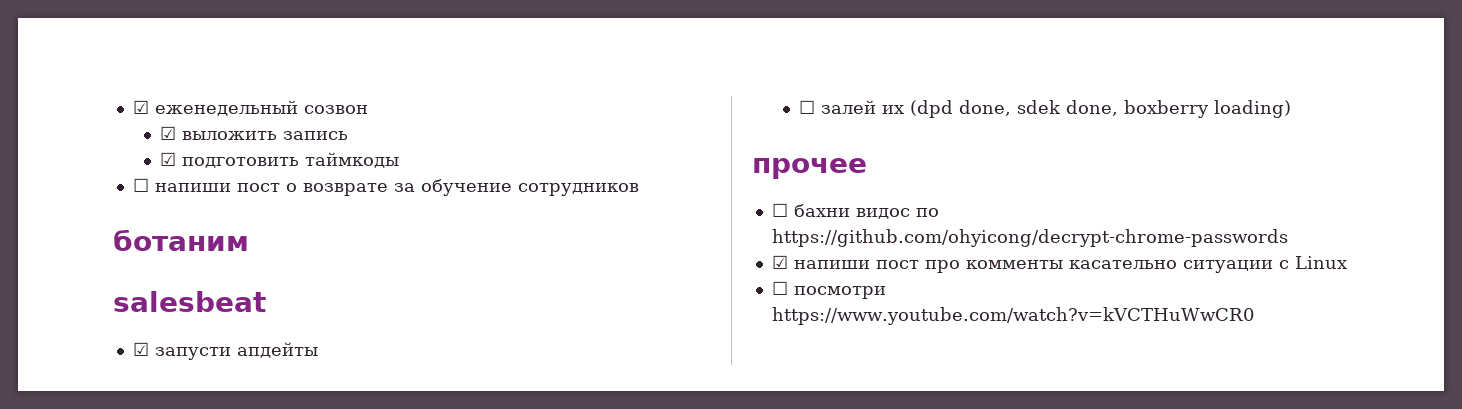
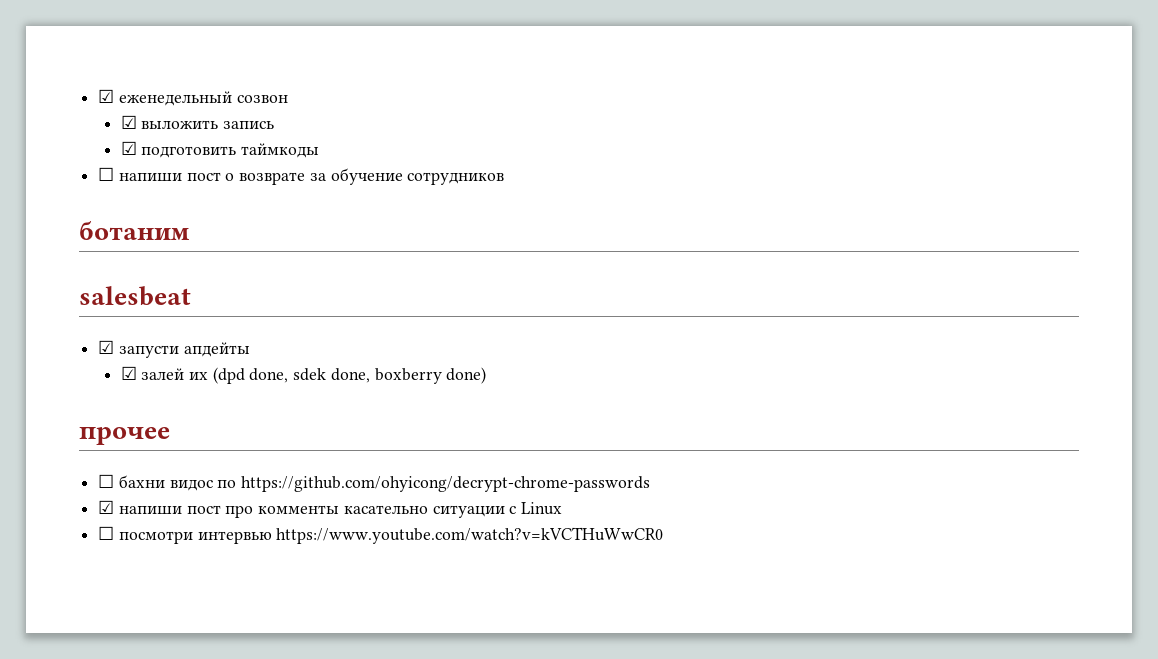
- ☐ залей их (dpd done, sdek done, boxberry loading)
+ ☑ залей их (dpd done, sdek done, boxberry done)
- ☐ посмотри https://www.youtube.com/watch?v=kVCTHuWwCR0
+ ☐ посмотри интервью https://www.youtube.com/watch?v=kVCTHuWwCR0

